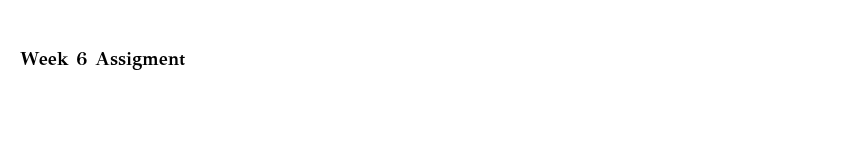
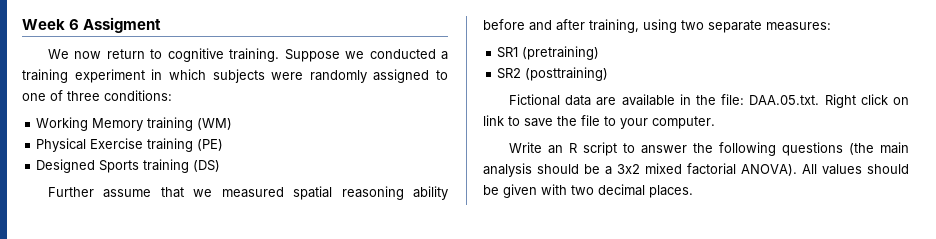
+ We now return to cognitive training. Suppose we conducted a training experiment in which subjects were randomly assigned to one of three conditions:
+ Working Memory training (WM)
+ Physical Exercise training (PE)
+ Designed Sports training (DS)
+ Further assume that we measured spatial reasoning ability before and after training, using two separate measures:
+ SR1 (pretraining)
+ SR2 (posttraining)
+ Fictional data are available in the file: DAA.05.txt. Right click on link to save the file to your computer.
+ Write an R script to answer the following questions (the main analysis should be a 3x2 mixed factorial ANOVA). All values should be given with two decimal places.

